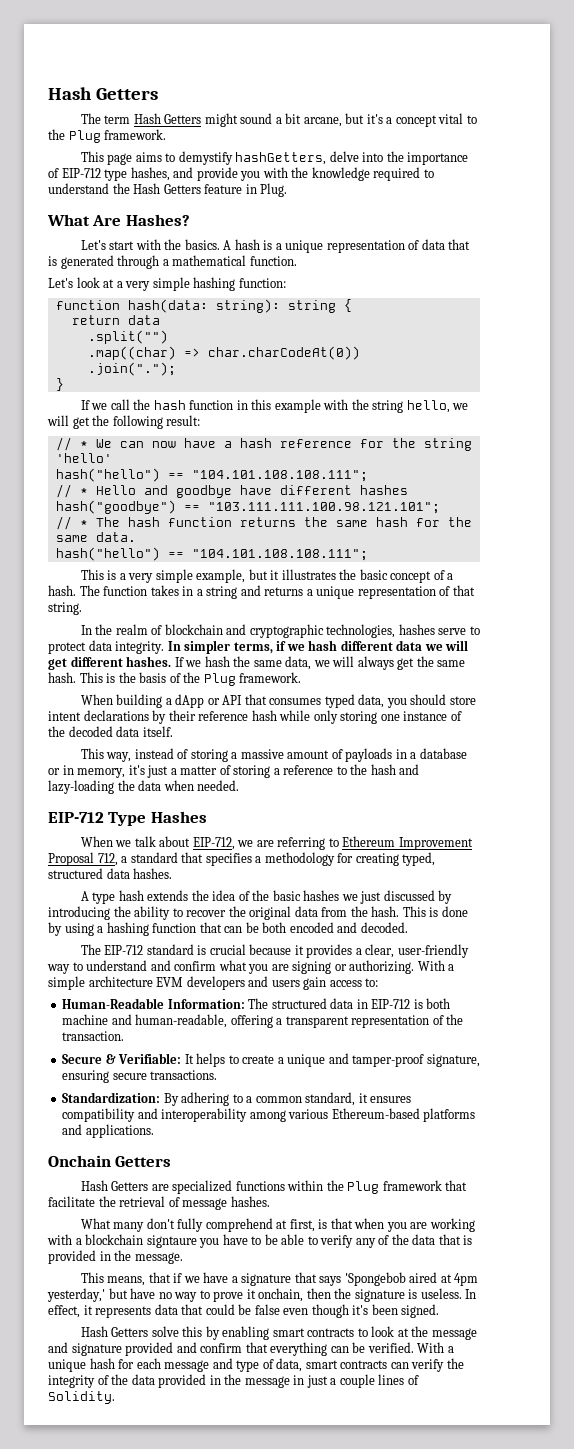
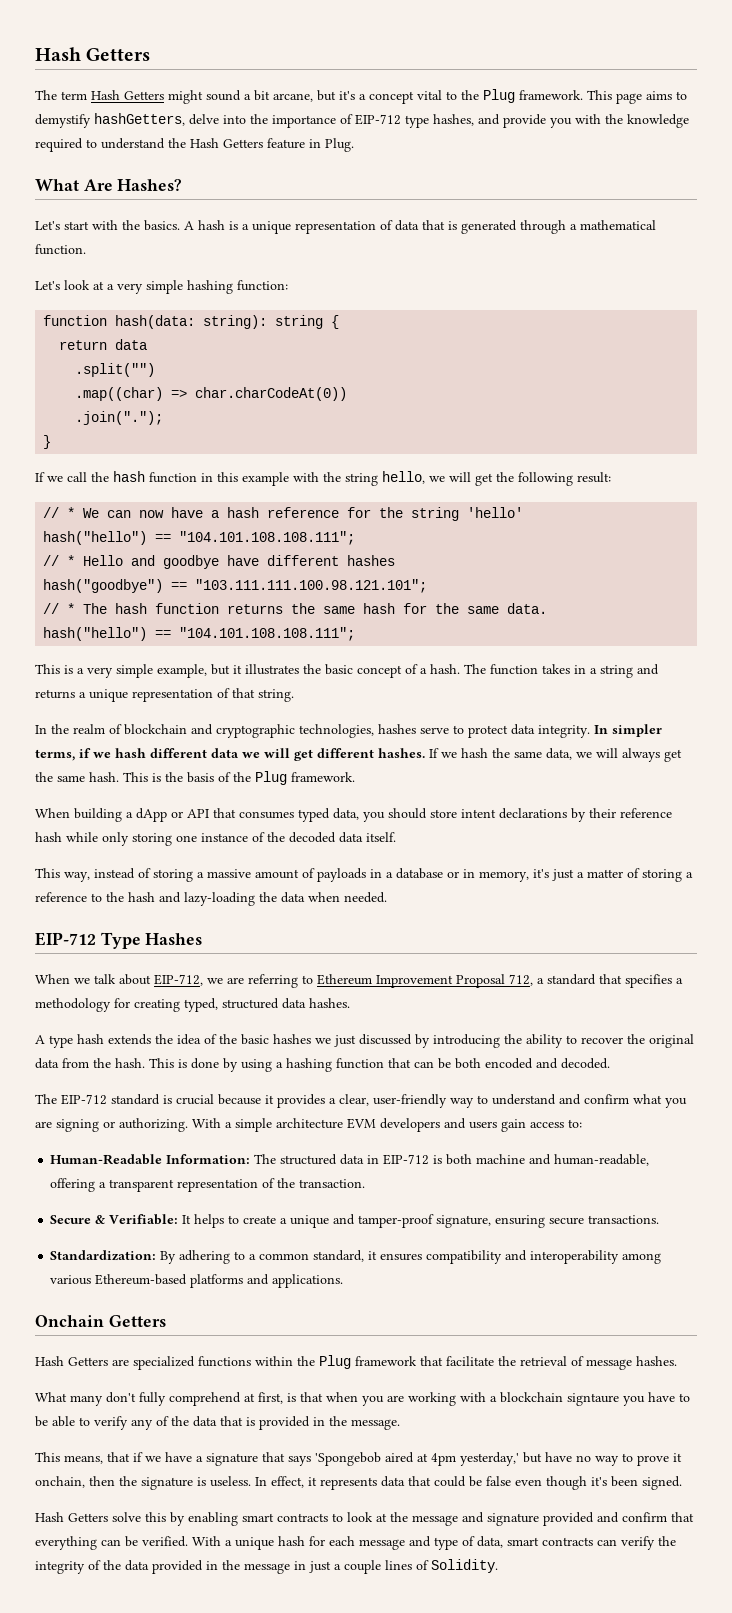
- The term Hash Getters might sound a bit arcane, but it's a concept vital to the Plug framework.
- This page aims to demystify hashGetters, delve into the importance of EIP-712 type hashes, and provide you with the knowledge required to understand the Hash Getters feature in Plug.
+ The term Hash Getters might sound a bit arcane, but it's a concept vital to the Plug framework. This page aims to demystify hashGetters, delve into the importance of EIP-712 type hashes, and provide you with the knowledge required to understand the Hash Getters feature in Plug.

